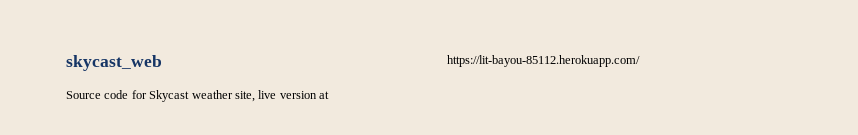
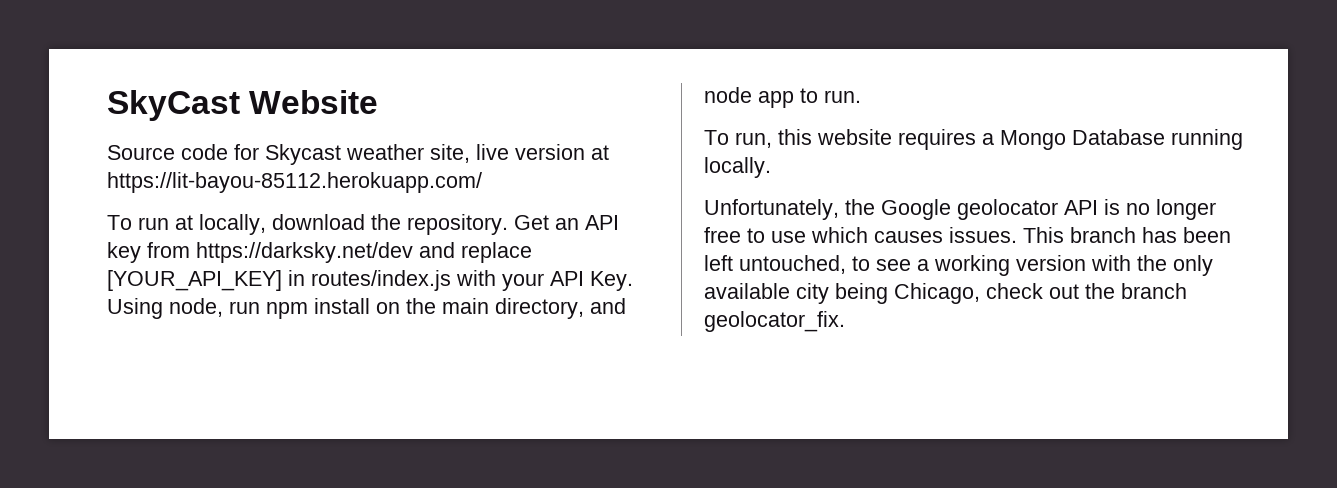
- skycast_web
+ SkyCast Website
+ To run at locally, download the repository. Get an API key from https://darksky.net/dev and replace [YOUR_API_KEY] in routes/index.js with your API Key. Using node, run npm install on the main directory, and node app to run.
+ To run, this website requires a Mongo Database running locally.
+ Unfortunately, the Google geolocator API is no longer free to use which causes issues. This branch has been left untouched, to see a working version with the only available city being Chicago, check out the branch geolocator_fix.

